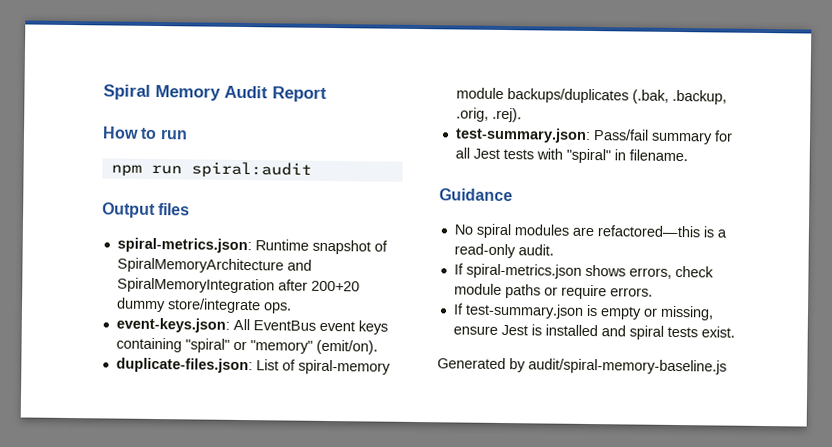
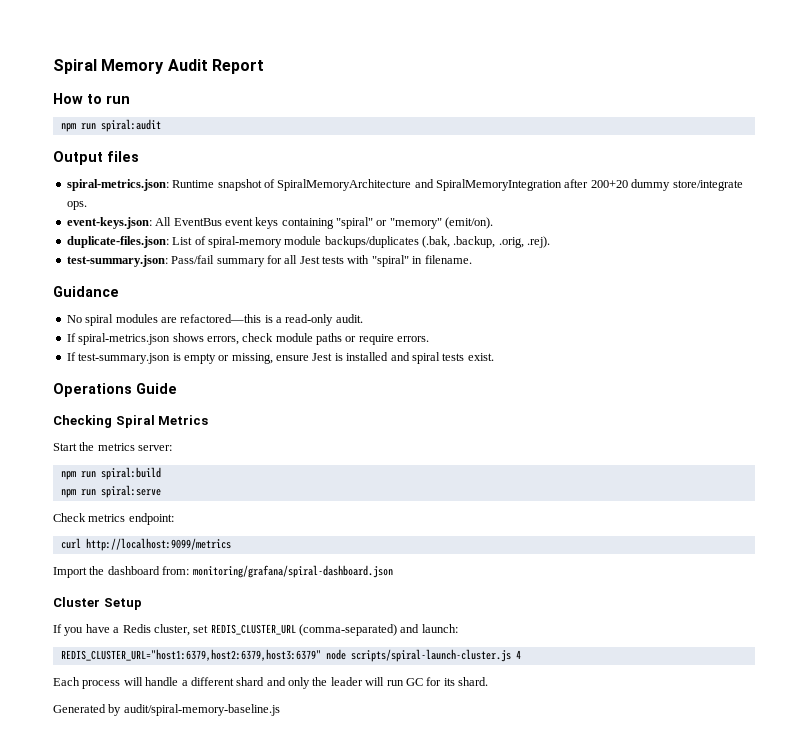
+ Operations Guide
+ Checking Spiral Metrics
+ Start the metrics server:
+ npm run spiral:build
+ npm run spiral:serve
+ Check metrics endpoint:
+ curl http://localhost:9099/metrics
+ Import the dashboard from: monitoring/grafana/spiral-dashboard.json
+ Cluster Setup
+ If you have a Redis cluster, set REDIS_CLUSTER_URL (comma-separated) and launch:
+ REDIS_CLUSTER_URL="host1:6379,host2:6379,host3:6379" node scripts/spiral-launch-cluster.js 4
+ Each process will handle a different shard and only the leader will run GC for its shard.

